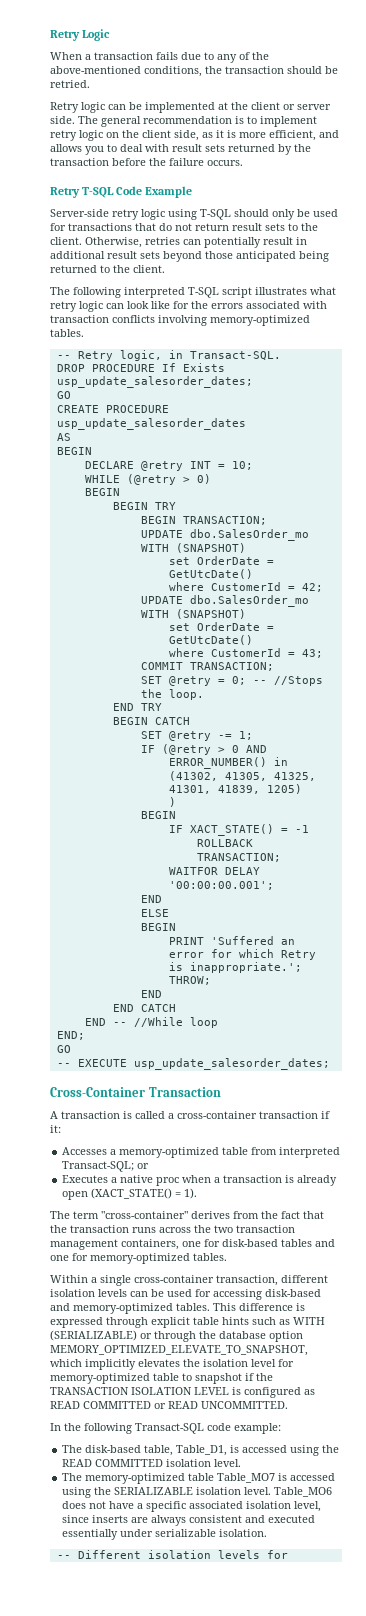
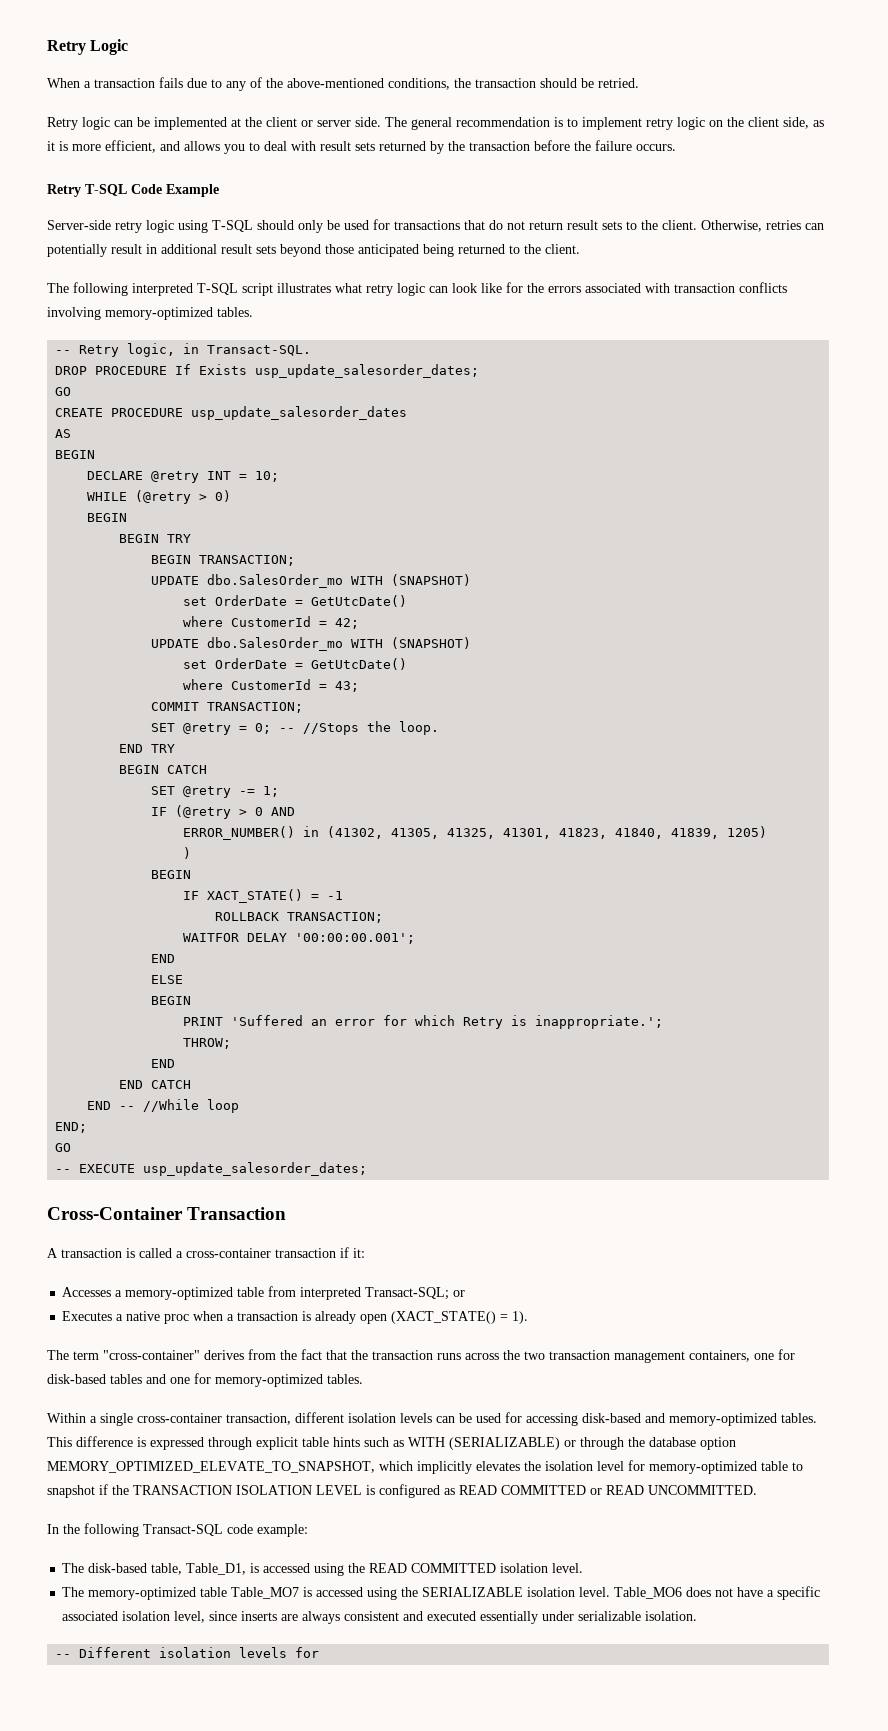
- ERROR_NUMBER() in (41302, 41305, 41325, 41301, 41839, 1205)
+ ERROR_NUMBER() in (41302, 41305, 41325, 41301, 41823, 41840, 41839, 1205)

